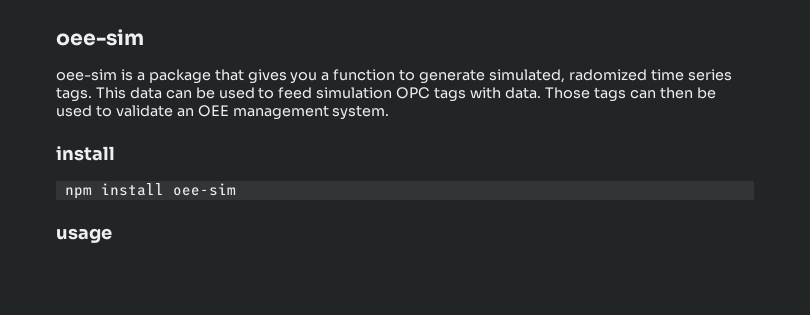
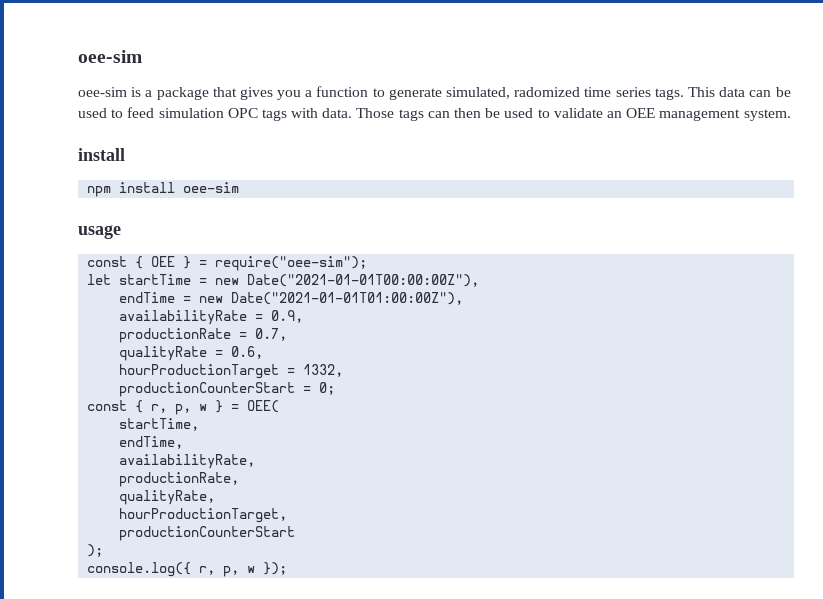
+ const { OEE } = require("oee-sim");
+ let startTime = new Date("2021-01-01T00:00:00Z"),
+ endTime = new Date("2021-01-01T01:00:00Z"),
+ availabilityRate = 0.9,
+ productionRate = 0.7,
+ qualityRate = 0.6,
+ hourProductionTarget = 1332,
+ productionCounterStart = 0;
+ const { r, p, w } = OEE(
+ startTime,
+ endTime,
+ availabilityRate,
+ productionRate,
+ qualityRate,
+ hourProductionTarget,
+ productionCounterStart
+ );
+ console.log({ r, p, w });

